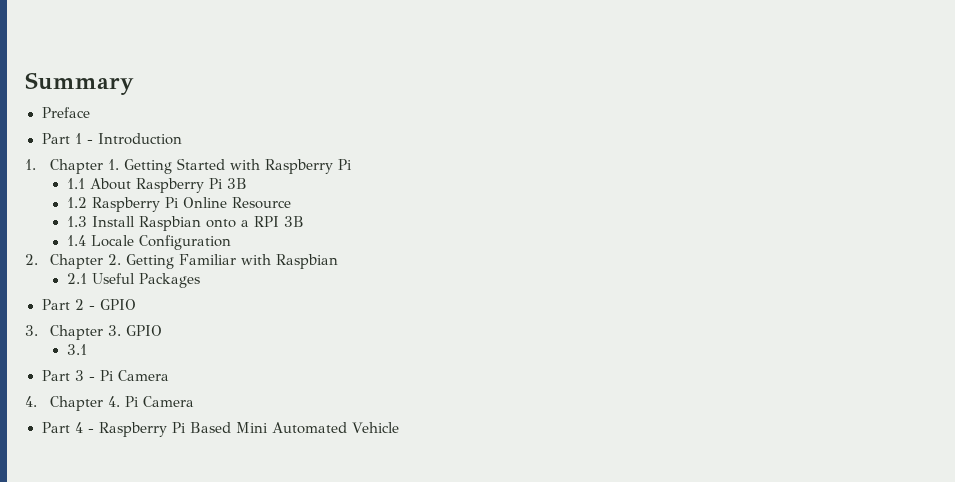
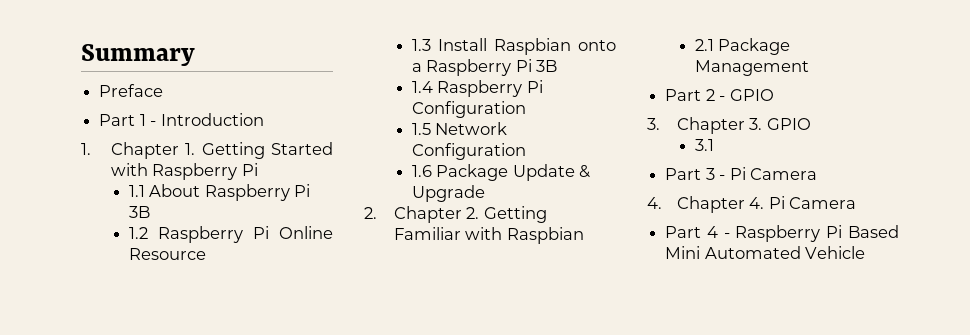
- 1.3 Install Raspbian onto a RPI 3B
+ 1.3 Install Raspbian onto a Raspberry Pi 3B
- 1.4 Locale Configuration
+ 1.4 Raspberry Pi Configuration
+ 1.5 Network Configuration
+ 1.6 Package Update & Upgrade
- 2.1 Useful Packages
+ 2.1 Package Management

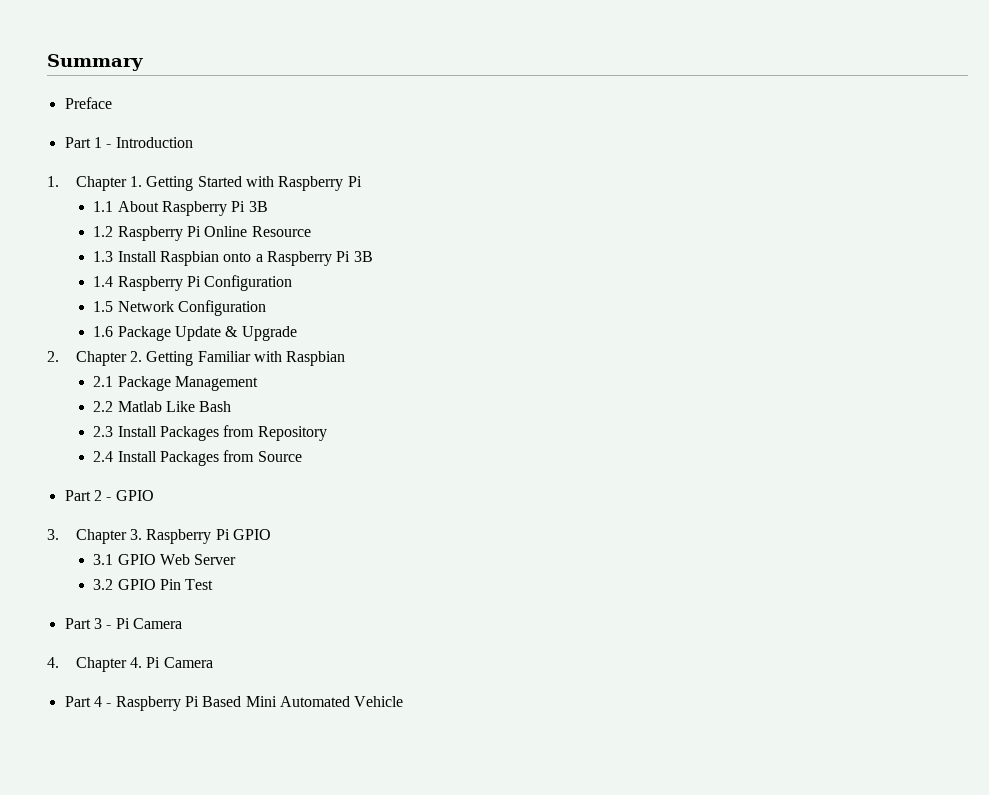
+ 2.2 Matlab Like Bash
+ 2.3 Install Packages from Repository
+ 2.4 Install Packages from Source
- 3. Chapter 3. GPIO
+ 3. Chapter 3. Raspberry Pi GPIO
- 3.1
+ 3.1 GPIO Web Server
+ 3.2 GPIO Pin Test

